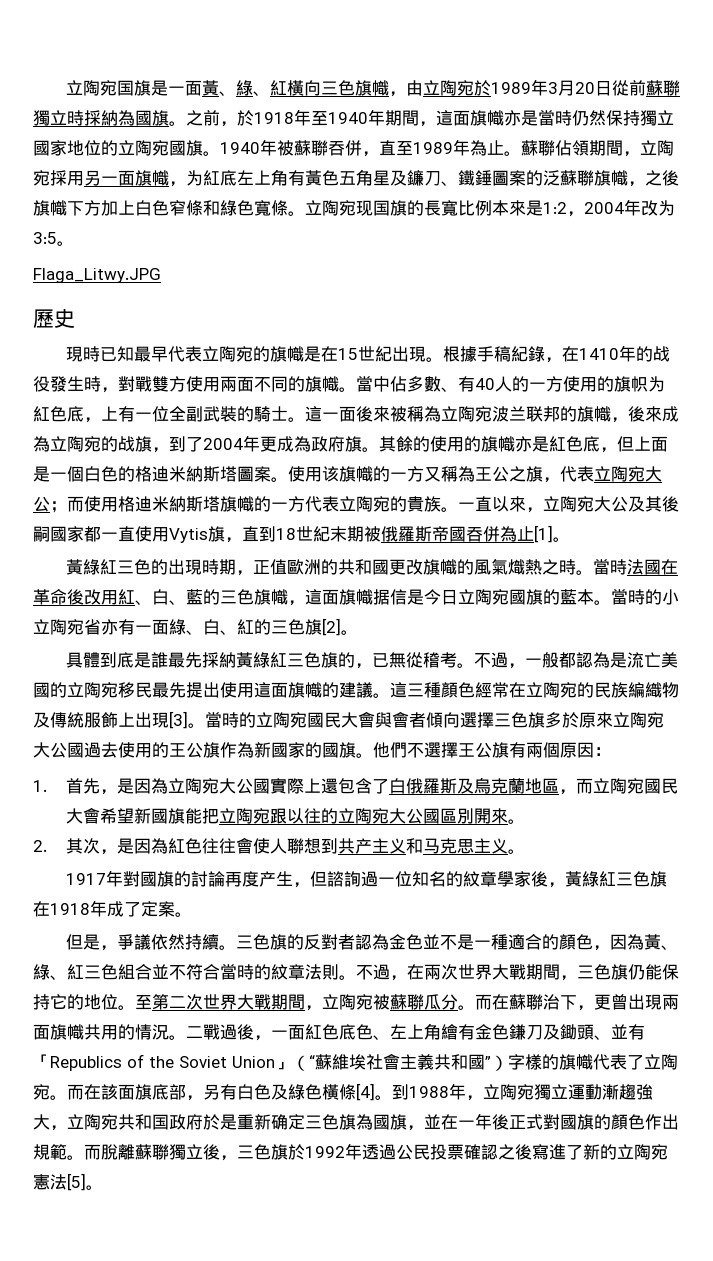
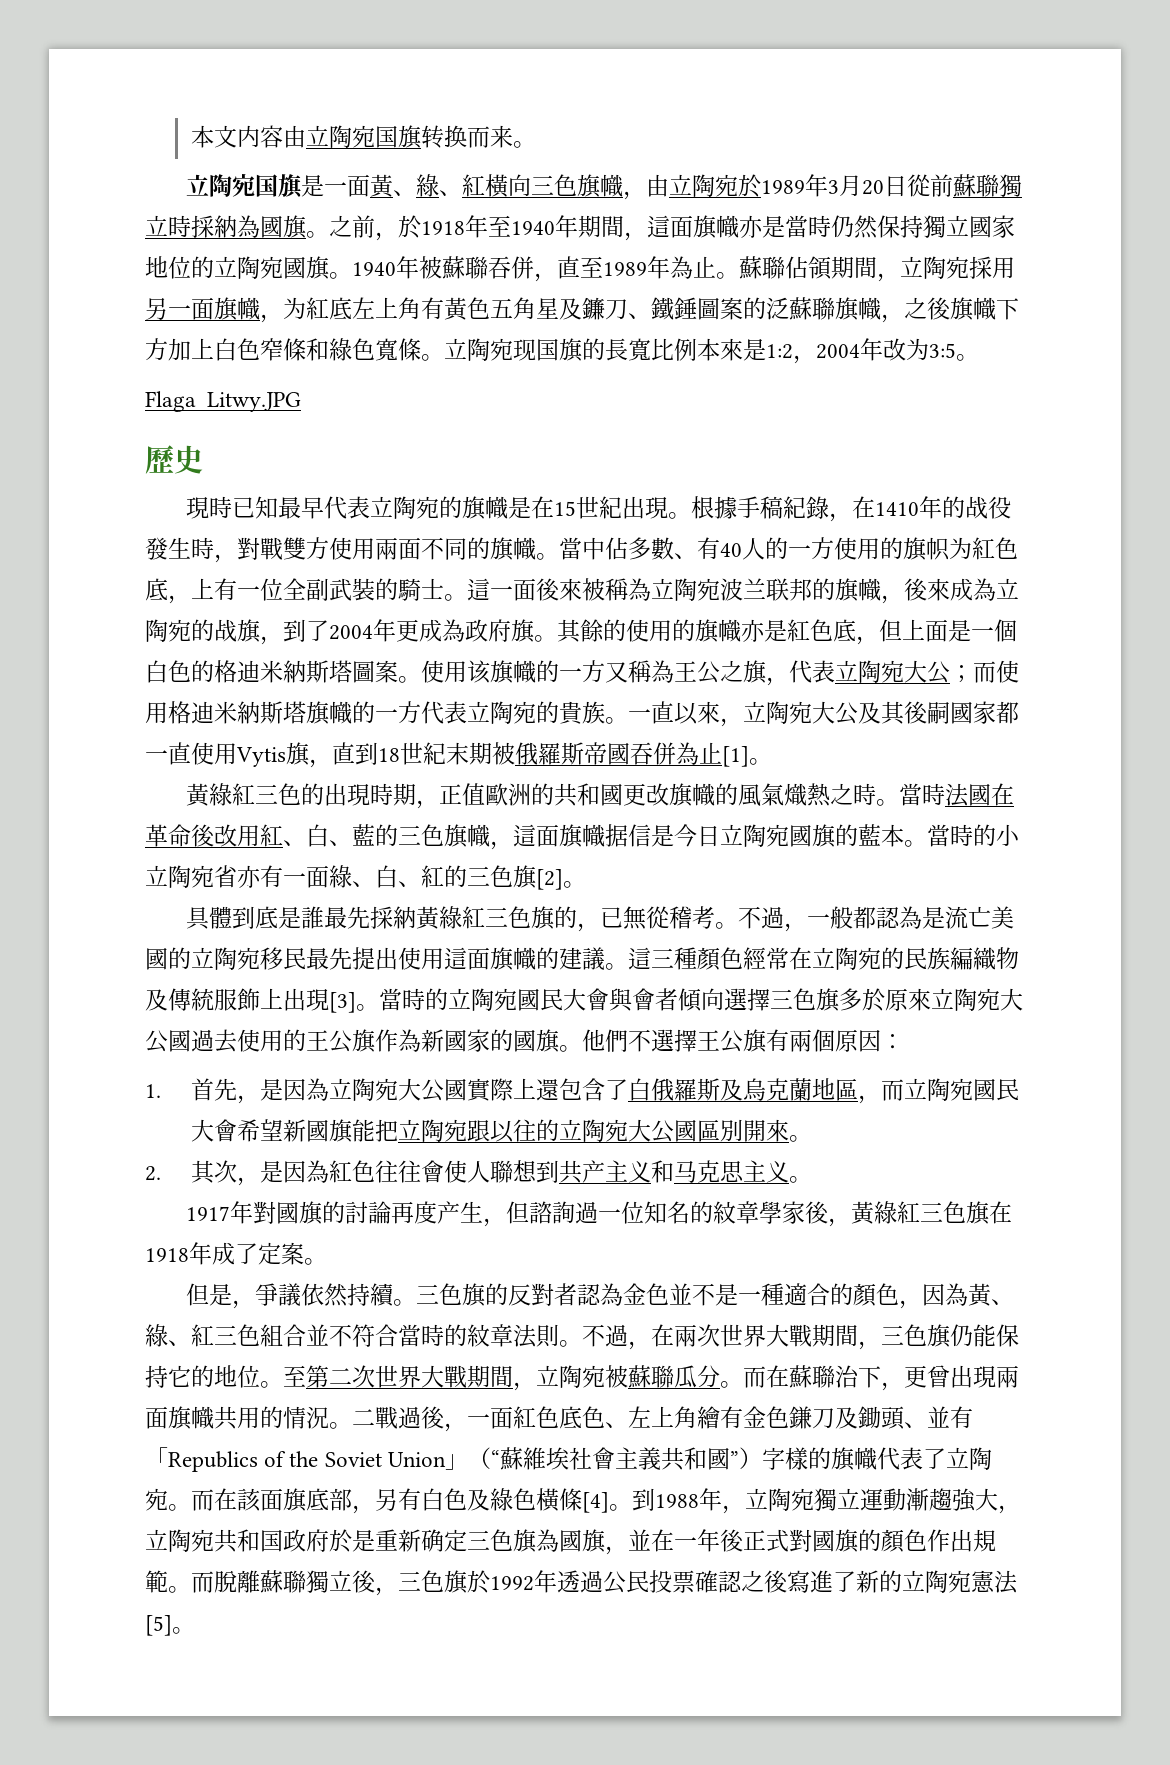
+ 本文内容由立陶宛国旗转换而来。

